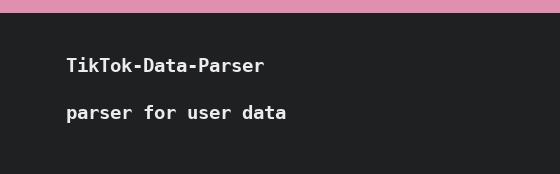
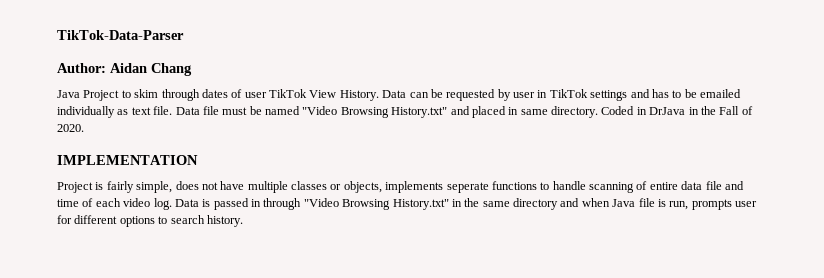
- parser for user data
+ Author: Aidan Chang
+ Java Project to skim through dates of user TikTok View History. Data can be requested by user in TikTok settings and has to be emailed individually as text file. Data file must be named "Video Browsing History.txt" and placed in same directory. Coded in DrJava in the Fall of 2020.
+ IMPLEMENTATION
+ Project is fairly simple, does not have multiple classes or objects, implements seperate functions to handle scanning of entire data file and time of each video log. Data is passed in through "Video Browsing History.txt" in the same directory and when Java file is run, prompts user for different options to search history.

